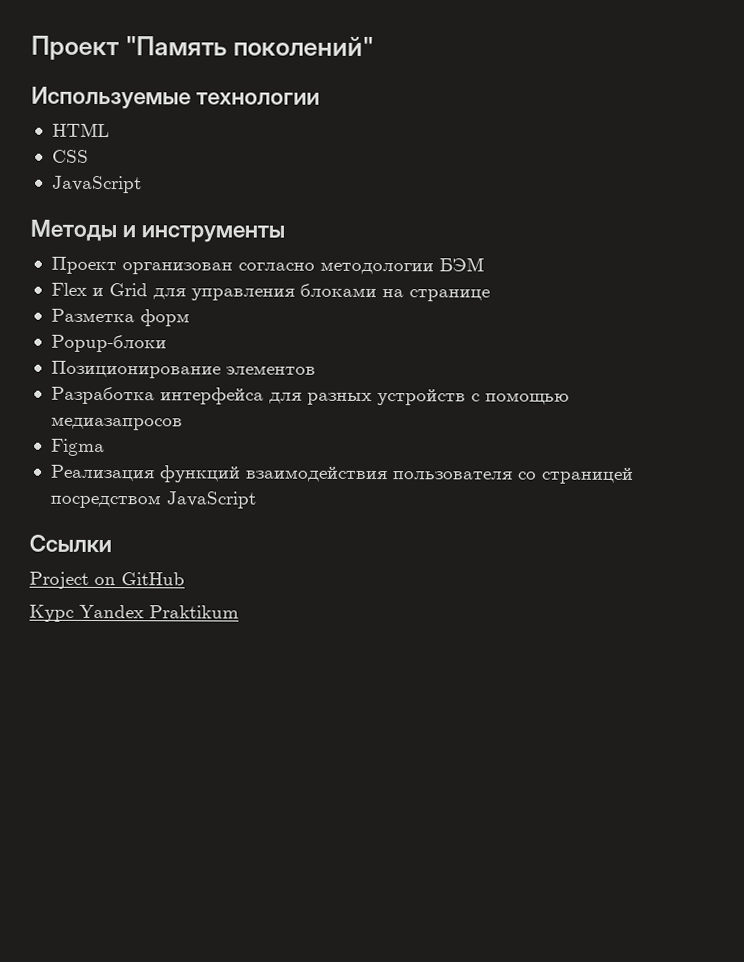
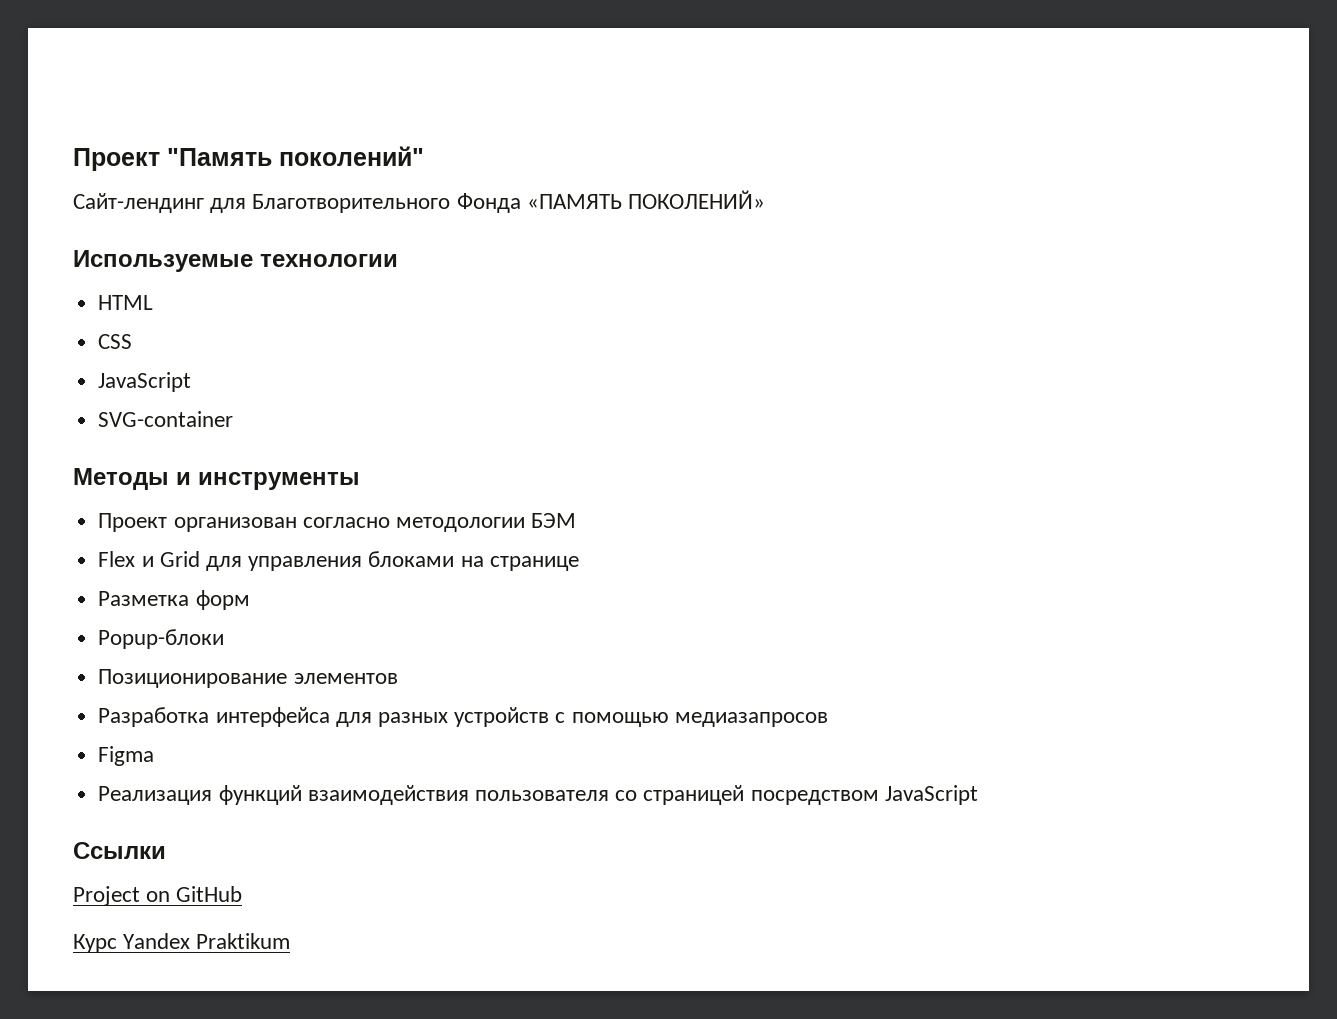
+ Сайт-лендинг для Благотворительного Фонда «ПАМЯТЬ ПОКОЛЕНИЙ»
+ SVG-container

